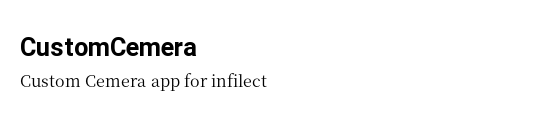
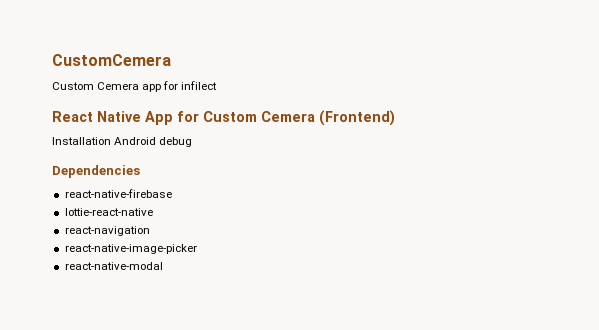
+ React Native App for Custom Cemera (Frontend)
+ Installation Android debug
+ Dependencies
+ react-native-firebase
+ lottie-react-native
+ react-navigation
+ react-native-image-picker
+ react-native-modal

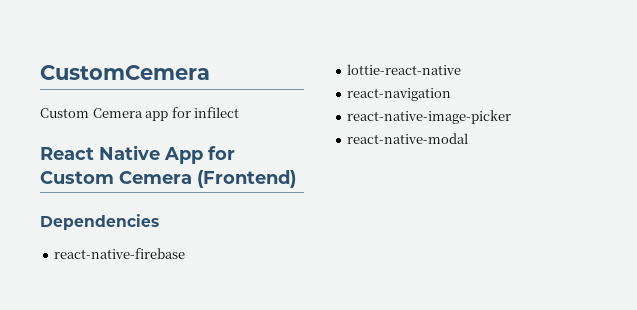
- Installation Android debug

